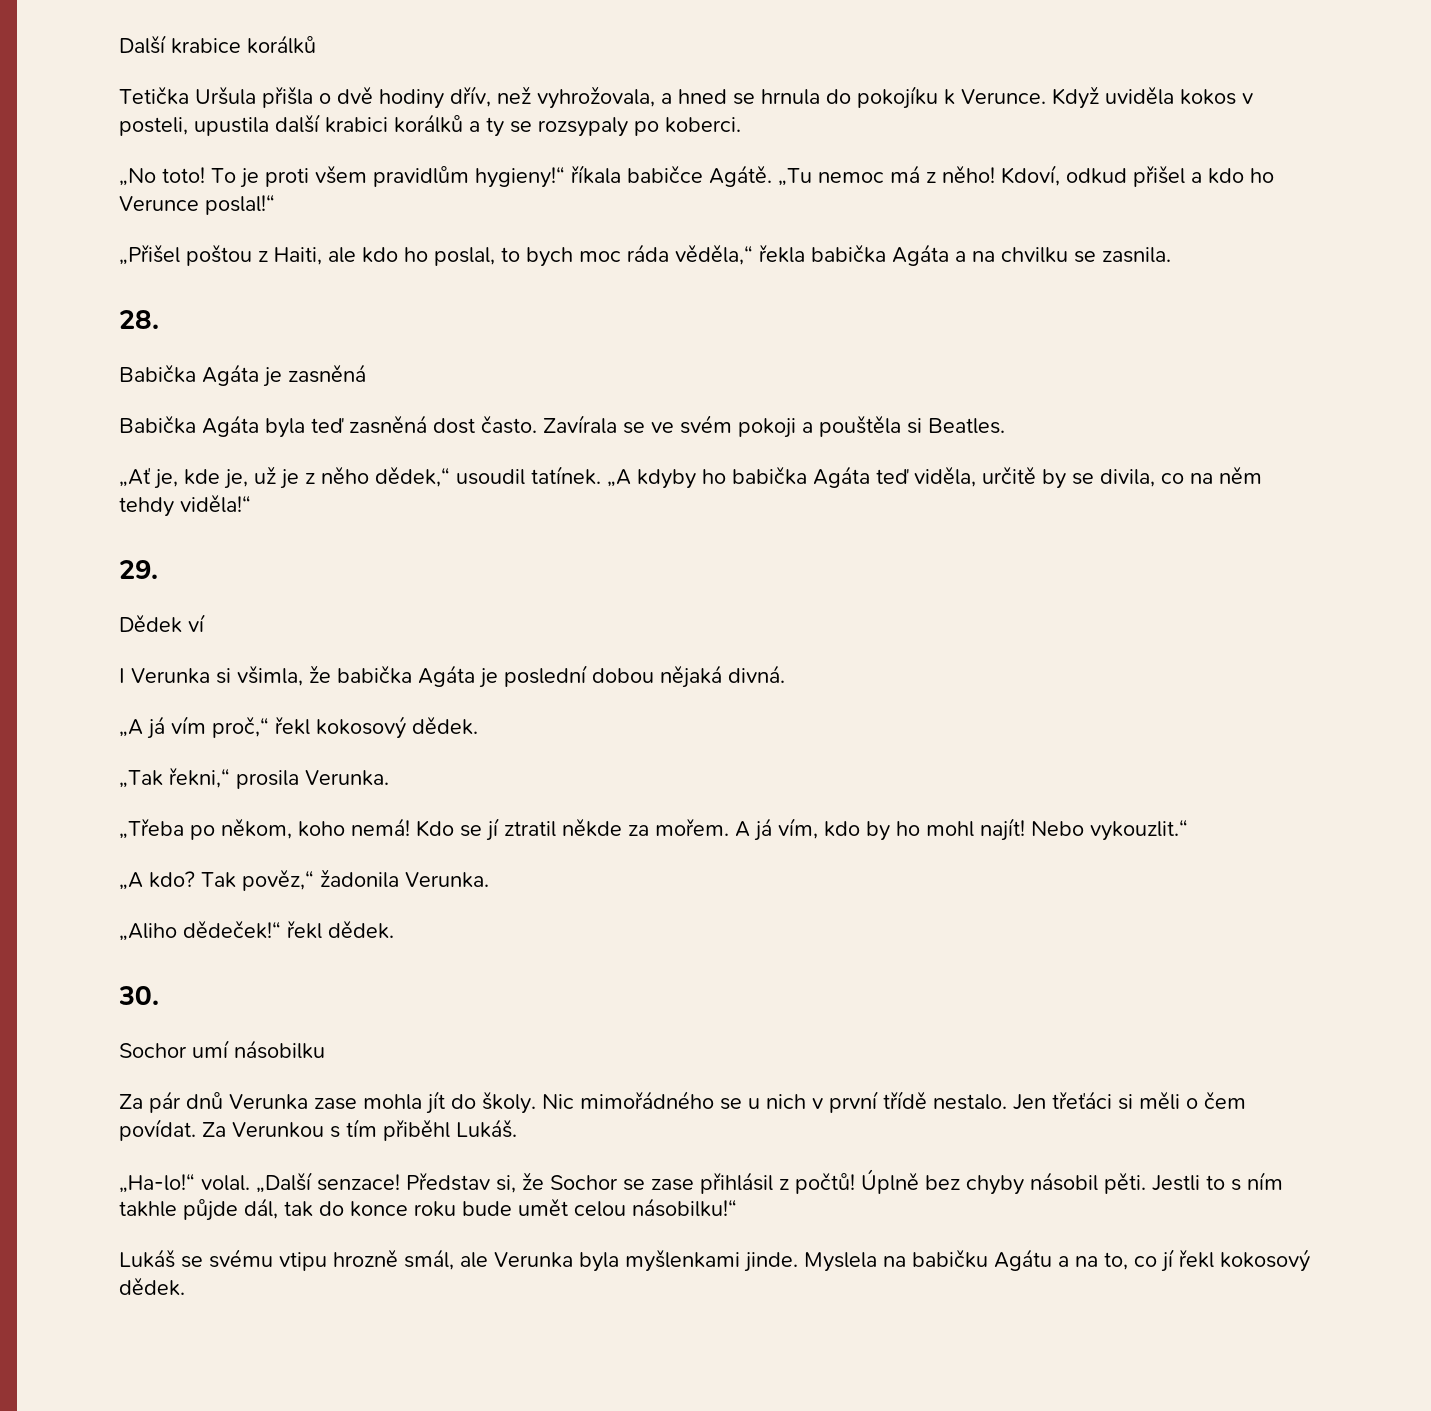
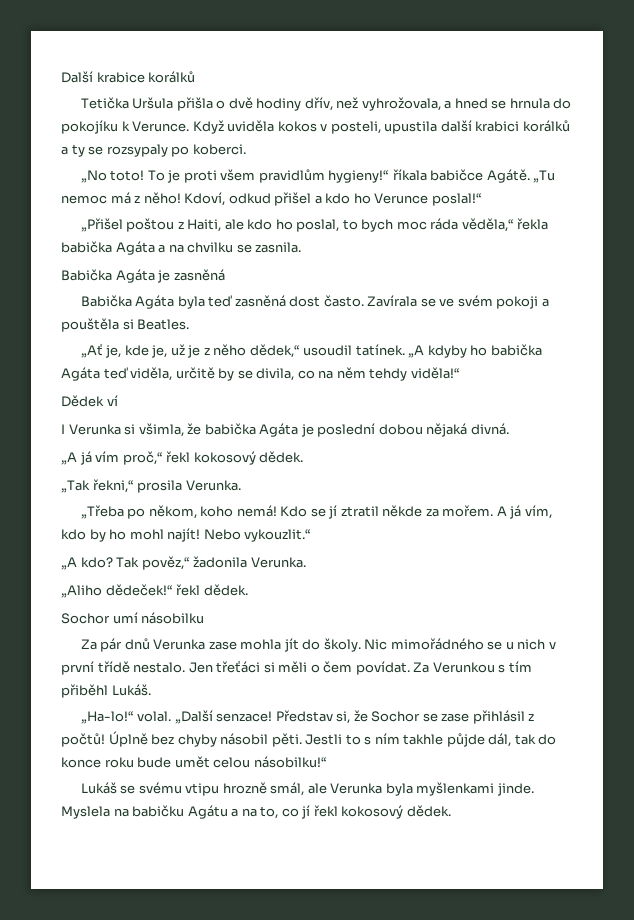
- 28.
- 29.
- 30.

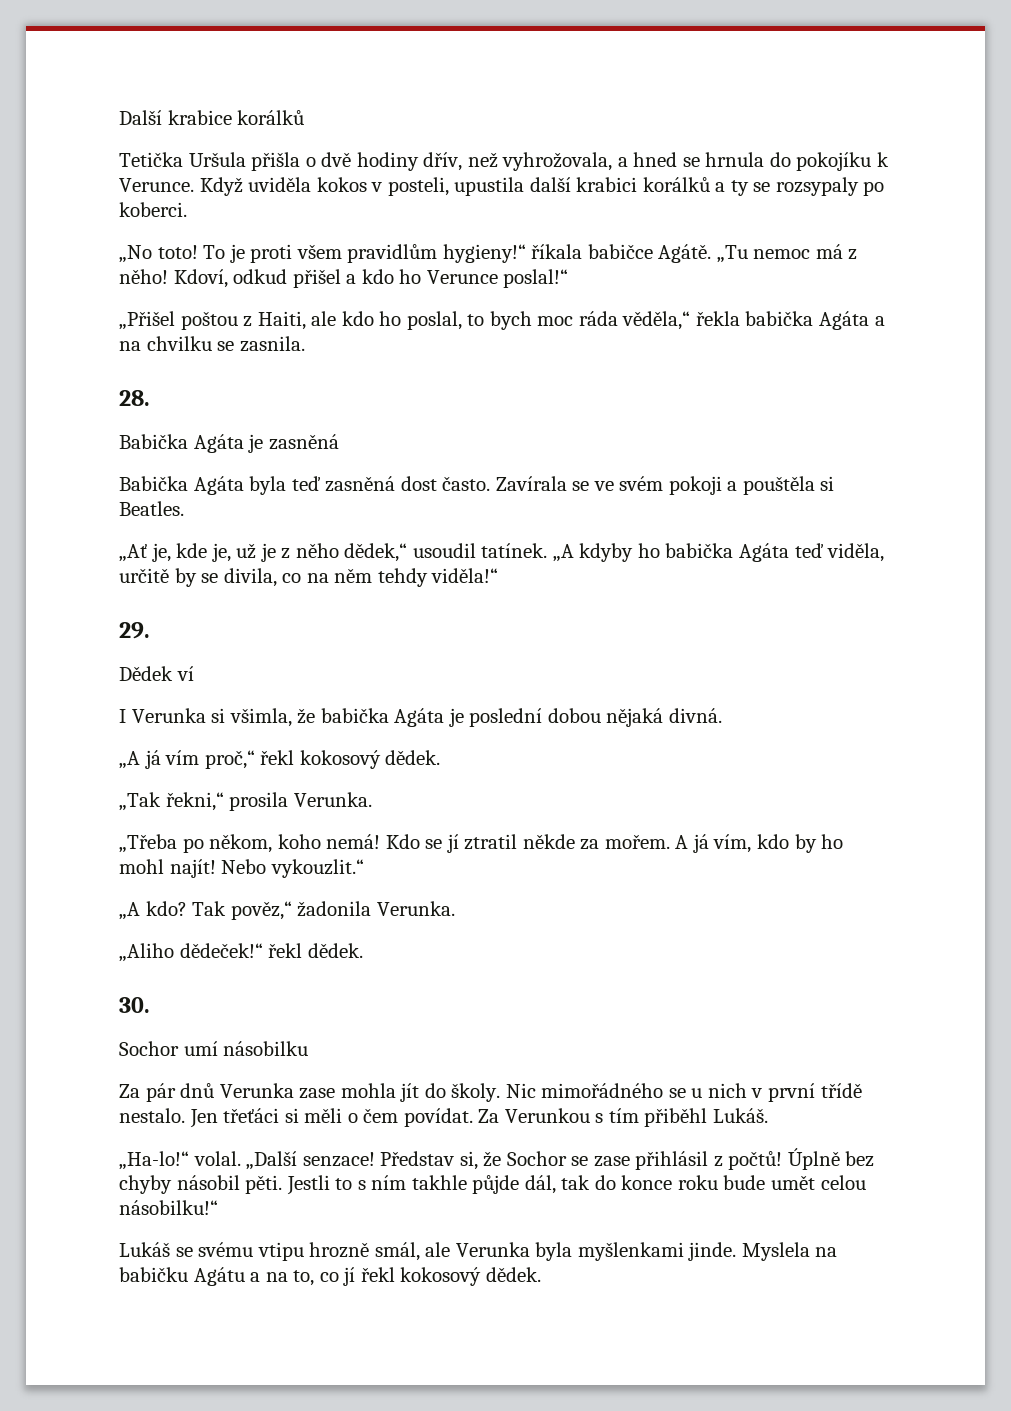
+ 28.
+ 29.
+ 30.

